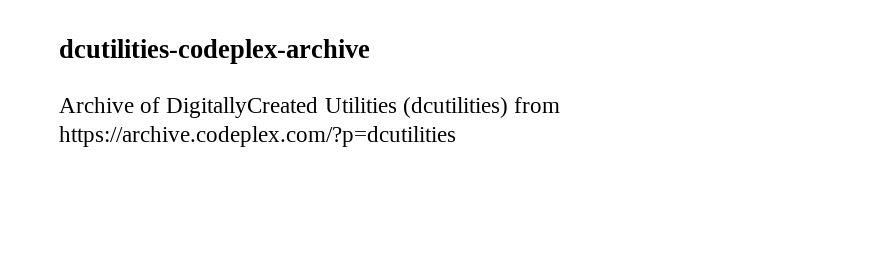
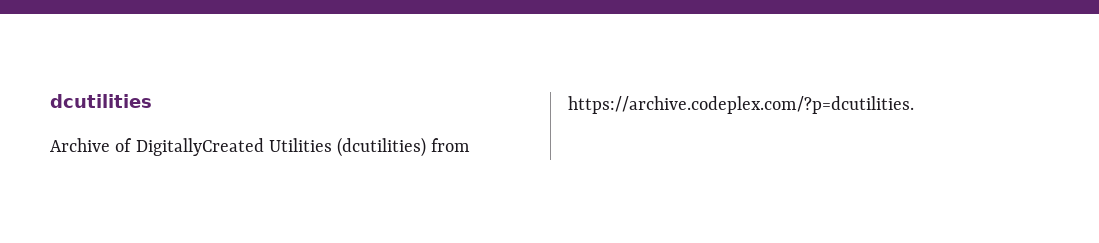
- dcutilities-codeplex-archive
+ dcutilities
- Archive of DigitallyCreated Utilities (dcutilities) from https://archive.codeplex.com/?p=dcutilities
+ Archive of DigitallyCreated Utilities (dcutilities) from https://archive.codeplex.com/?p=dcutilities.

